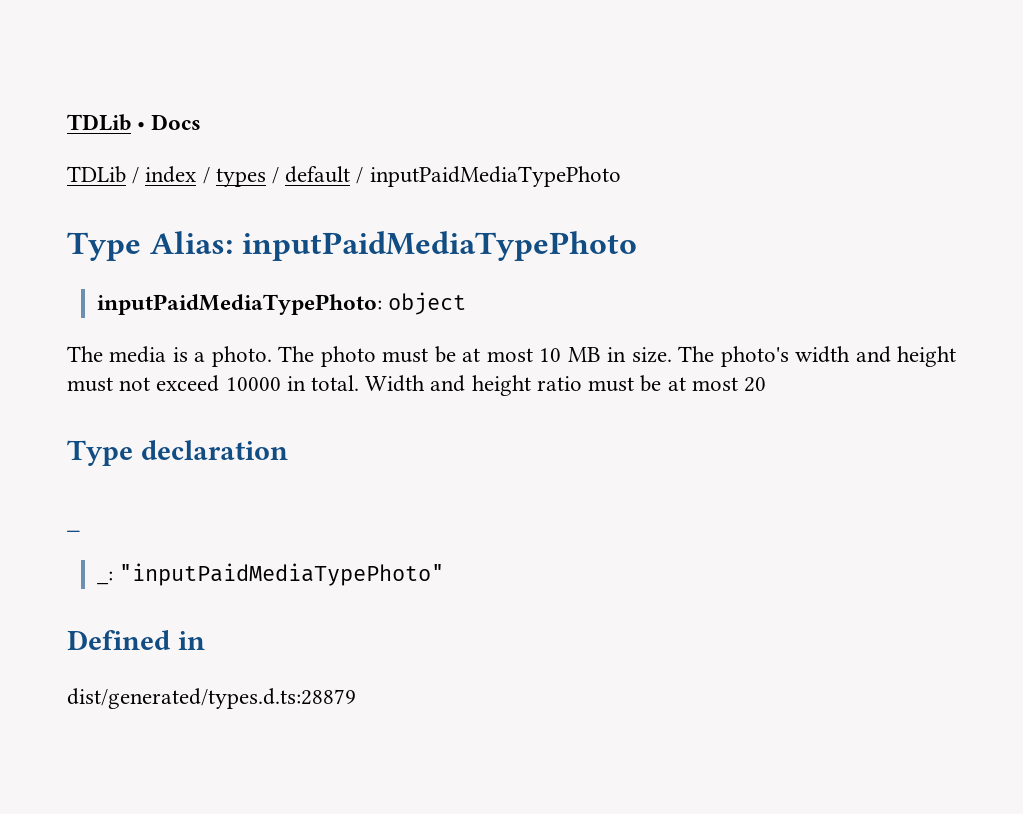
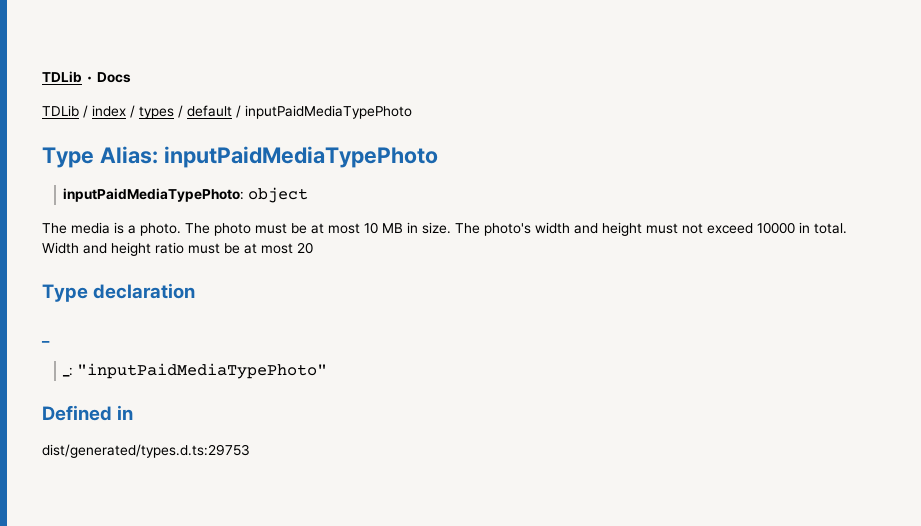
- dist/generated/types.d.ts:28879
+ dist/generated/types.d.ts:29753

